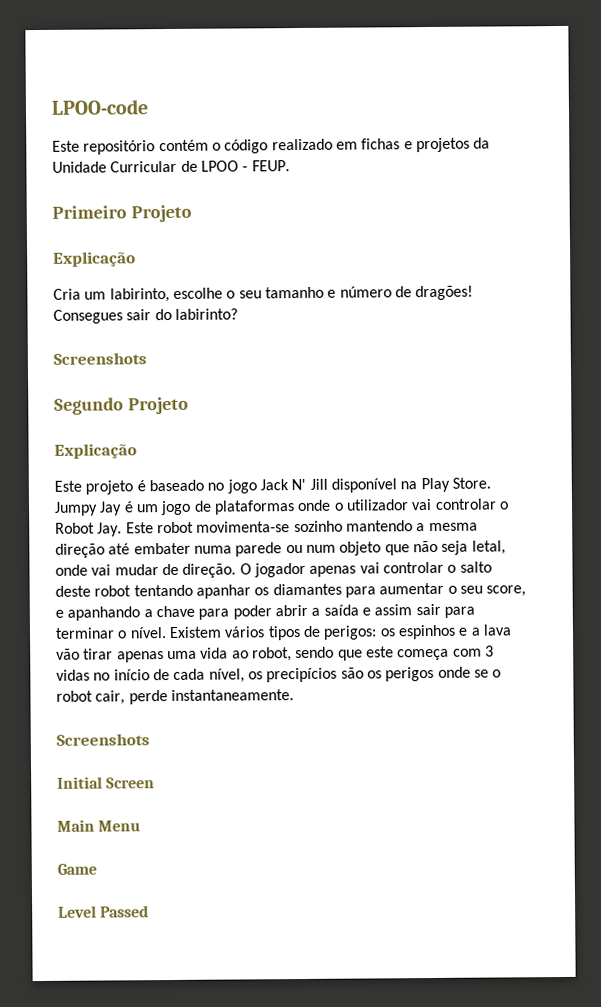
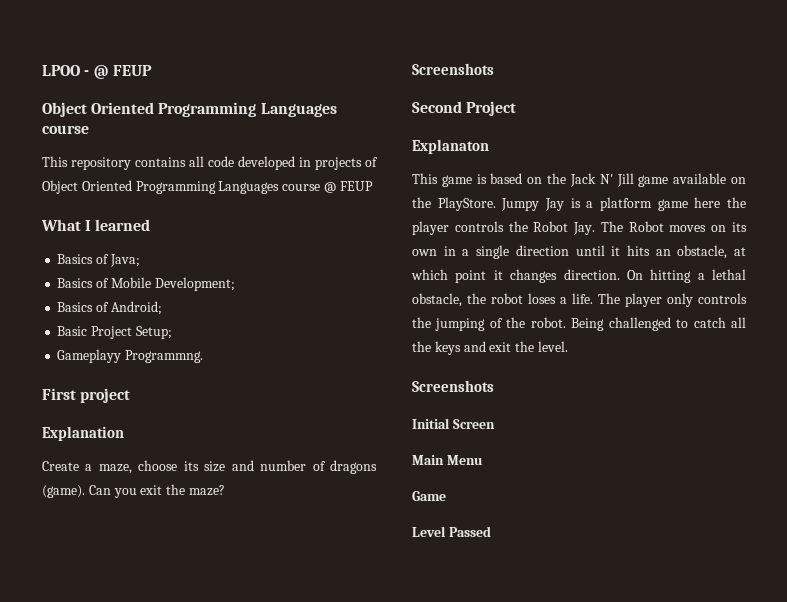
- LPOO-code
- Este repositório contém o código realizado em fichas e projetos da Unidade Curricular de LPOO - FEUP.
- Primeiro Projeto
- Explicação
- Cria um labirinto, escolhe o seu tamanho e número de dragões! Consegues sair do labirinto?
+ LPOO - @ FEUP
+ Object Oriented Programming Languages course
+ This repository contains all code developed in projects of Object Oriented Programming Languages course @ FEUP
+ What I learned
+ Basics of Java;
+ Basics of Mobile Development;
+ Basics of Android;
+ Basic Project Setup;
+ Gameplayy Programmng.
+ First project
+ Explanation
+ Create a maze, choose its size and number of dragons (game). Can you exit the maze?
  Screenshots
- Segundo Projeto
- Explicação
- Este projeto é baseado no jogo Jack N' Jill disponível na Play Store. Jumpy Jay é um jogo de plataformas onde o utilizador vai controlar o Robot Jay. Este robot movimenta-se sozinho mantendo a mesma direção até embater numa parede ou num objeto que não seja letal, onde vai mudar de direção. O jogador apenas vai controlar o salto deste robot tentando apanhar os diamantes para aumentar o seu score, e apanhando a chave para poder abrir a saída e assim sair para terminar o nível. Existem vários tipos de perigos: os espinhos e a lava vão tirar apenas uma vida ao robot, sendo que este começa com 3 vidas no início de cada nível, os precipícios são os perigos onde se o robot cair, perde instantaneamente.
+ Second Project
+ Explanaton
+ This game is based on the Jack N' Jill game available on the PlayStore. Jumpy Jay is a platform game here the player controls the Robot Jay. The Robot moves on its own in a single direction until it hits an obstacle, at which point it changes direction. On hitting a lethal obstacle, the robot loses a life. The player only controls the jumping of the robot. Being challenged to catch all the keys and exit the level.

